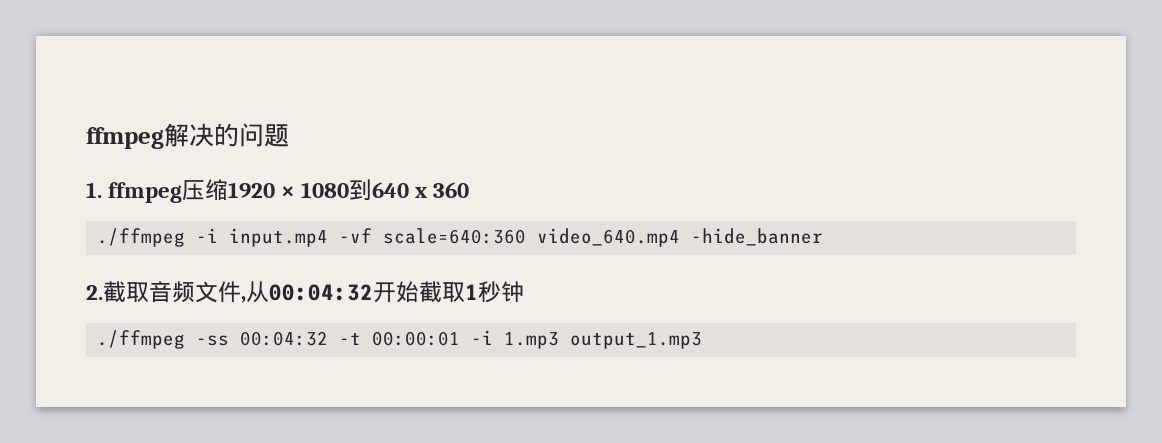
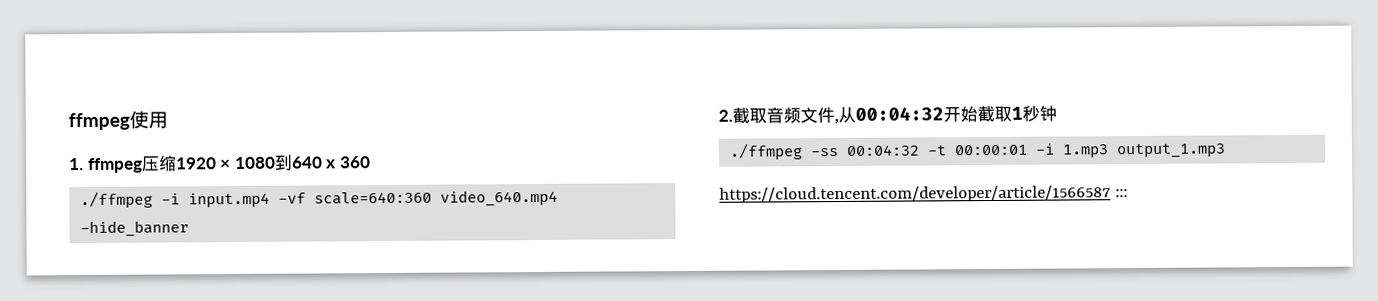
- ffmpeg解决的问题
+ ffmpeg使用
+ https://cloud.tencent.com/developer/article/1566587 :::

